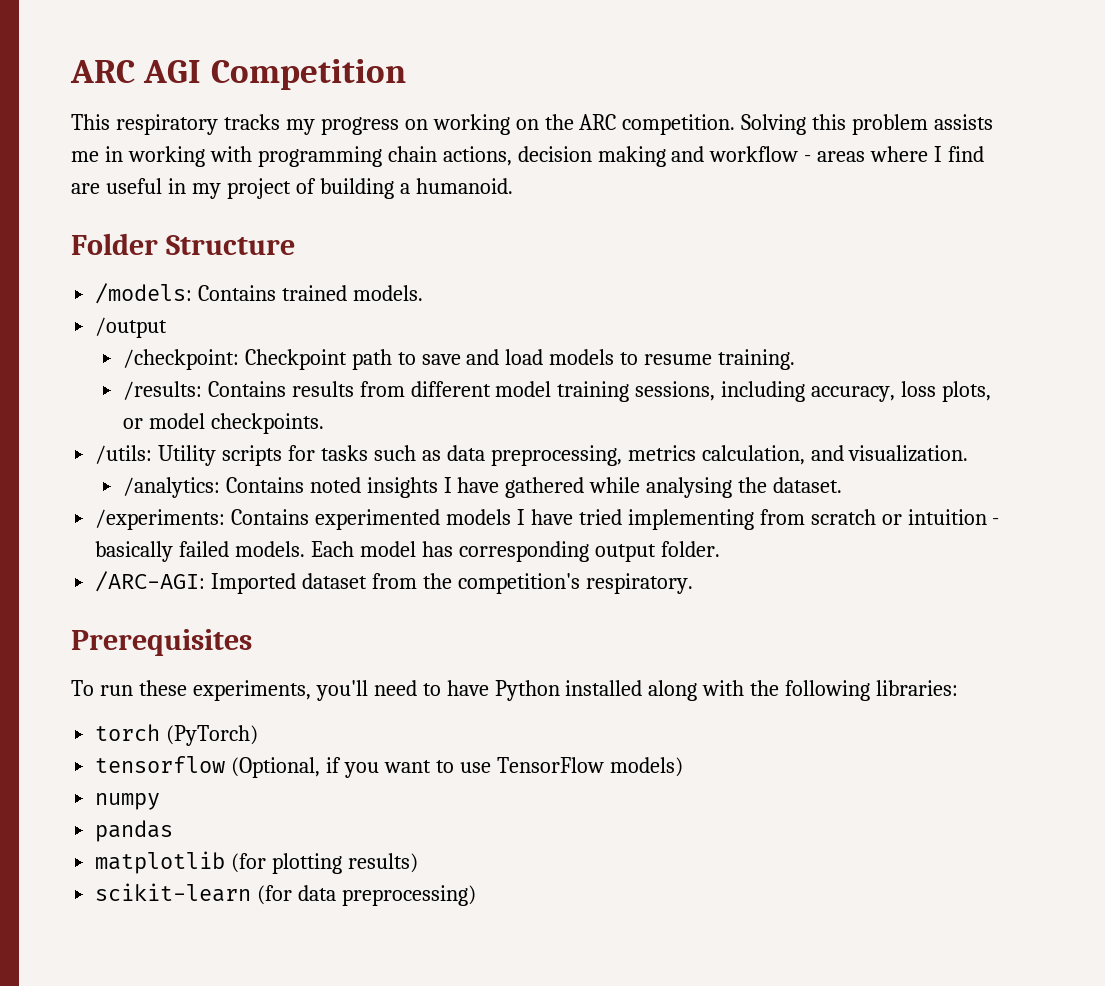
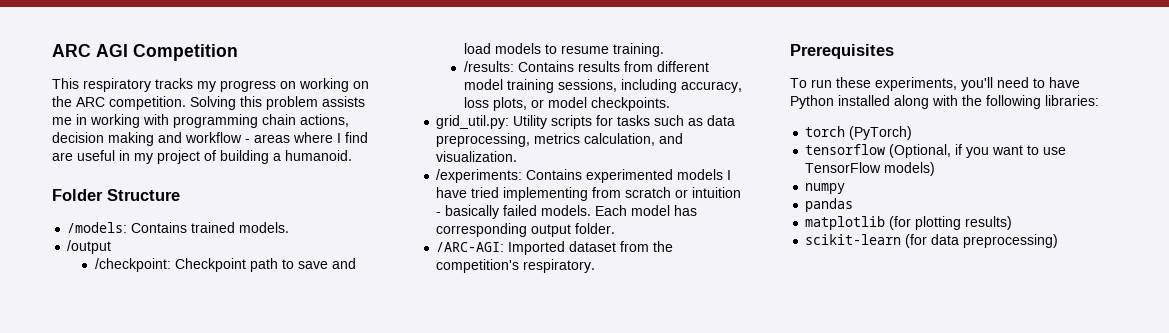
- /utils: Utility scripts for tasks such as data preprocessing, metrics calculation, and visualization.
+ grid_util.py: Utility scripts for tasks such as data preprocessing, metrics calculation, and visualization.
- /analytics: Contains noted insights I have gathered while analysing the dataset.

